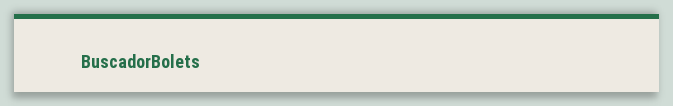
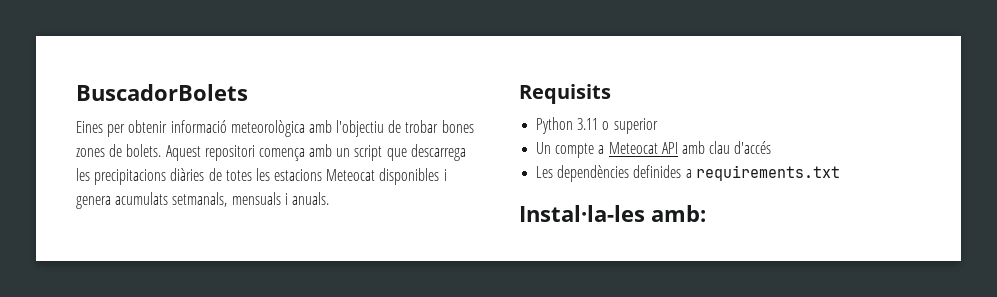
+ Eines per obtenir informació meteorològica amb l'objectiu de trobar bones zones de bolets. Aquest repositori comença amb un script que descarrega les precipitacions diàries de totes les estacions Meteocat disponibles i genera acumulats setmanals, mensuals i anuals.
+ Requisits
+ Python 3.11 o superior
+ Un compte a Meteocat API amb clau d'accés
+ Les dependències definides a requirements.txt
+ Instal·la-les amb:

